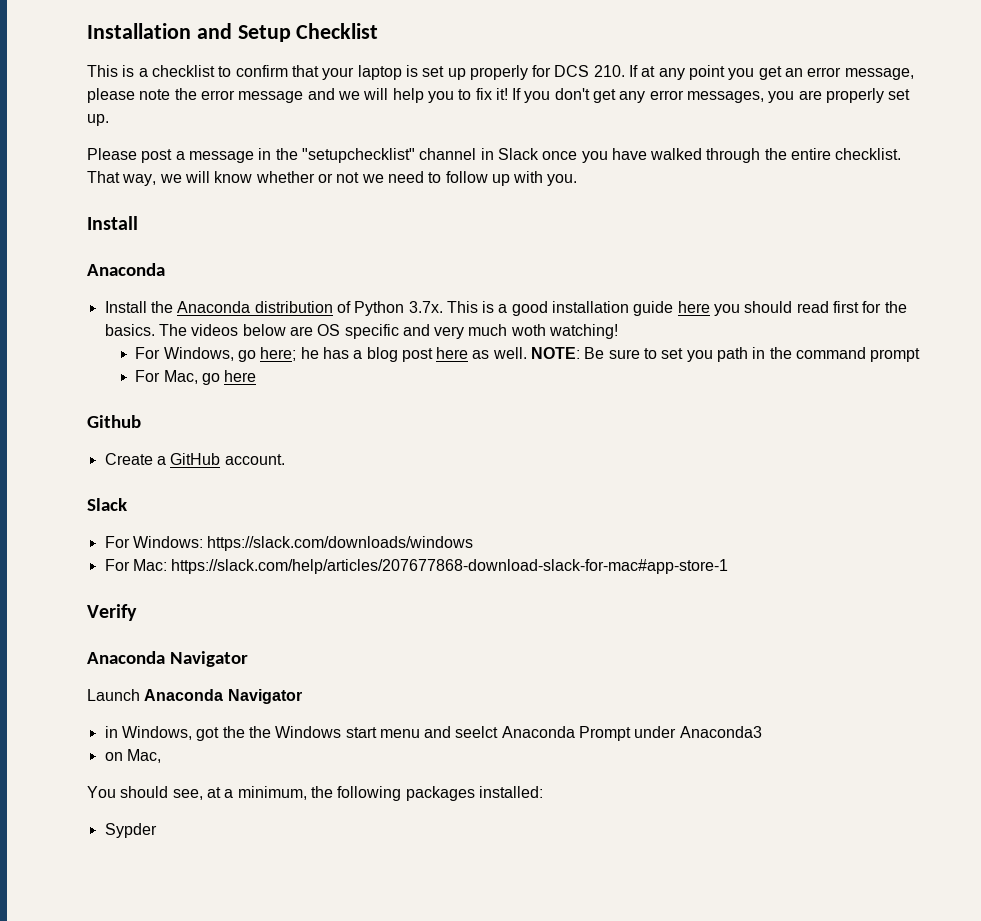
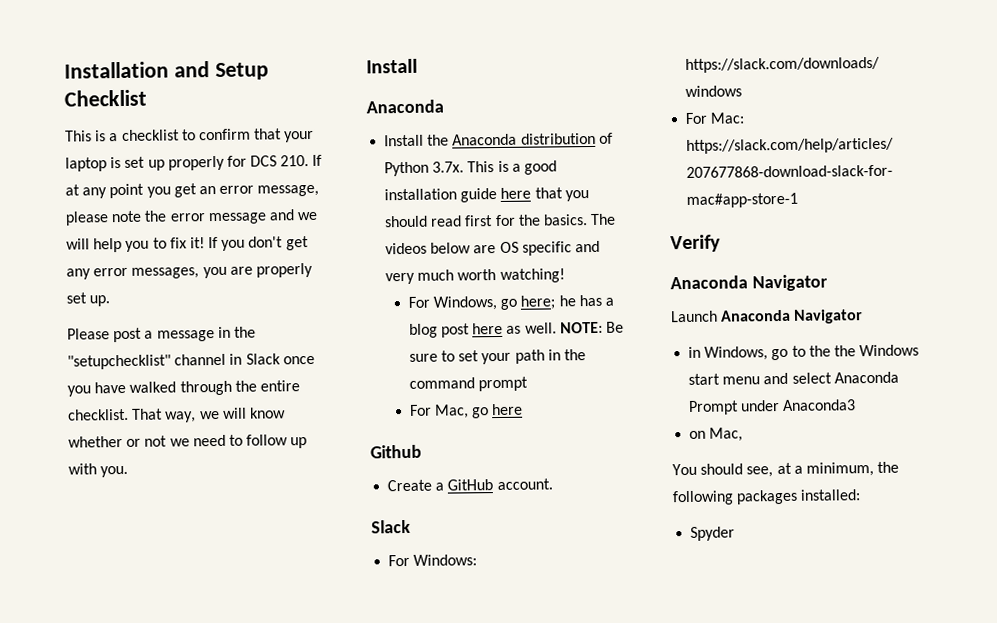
- Install the Anaconda distribution of Python 3.7x. This is a good installation guide here you should read first for the basics.
+ Install the Anaconda distribution of Python 3.7x. This is a good installation guide here that you should read first for the basics.
- The videos below are OS specific and very much woth watching!
+ The videos below are OS specific and very much worth watching!
- NOTE: Be sure to set you path in the command prompt
+ NOTE: Be sure to set your path in the command prompt
- in Windows, got the the Windows start menu and seelct Anaconda Prompt under Anaconda3
+ in Windows, go to the the Windows start menu and select Anaconda Prompt under Anaconda3
- Sypder
+ Spyder

